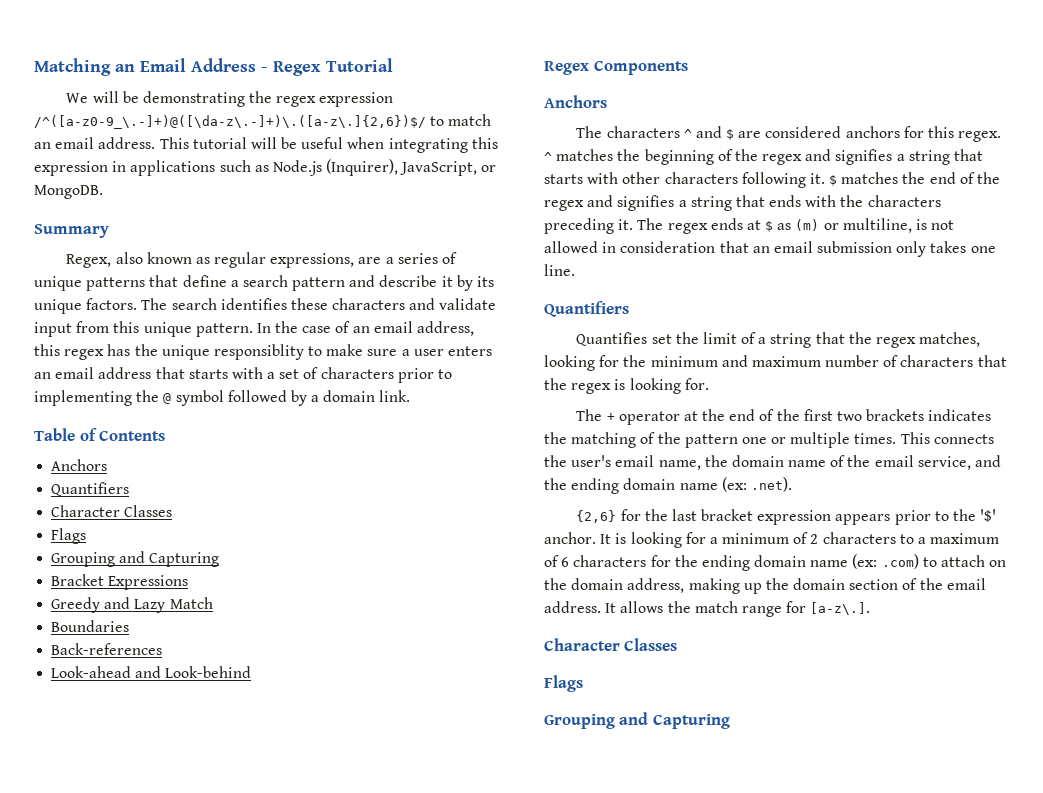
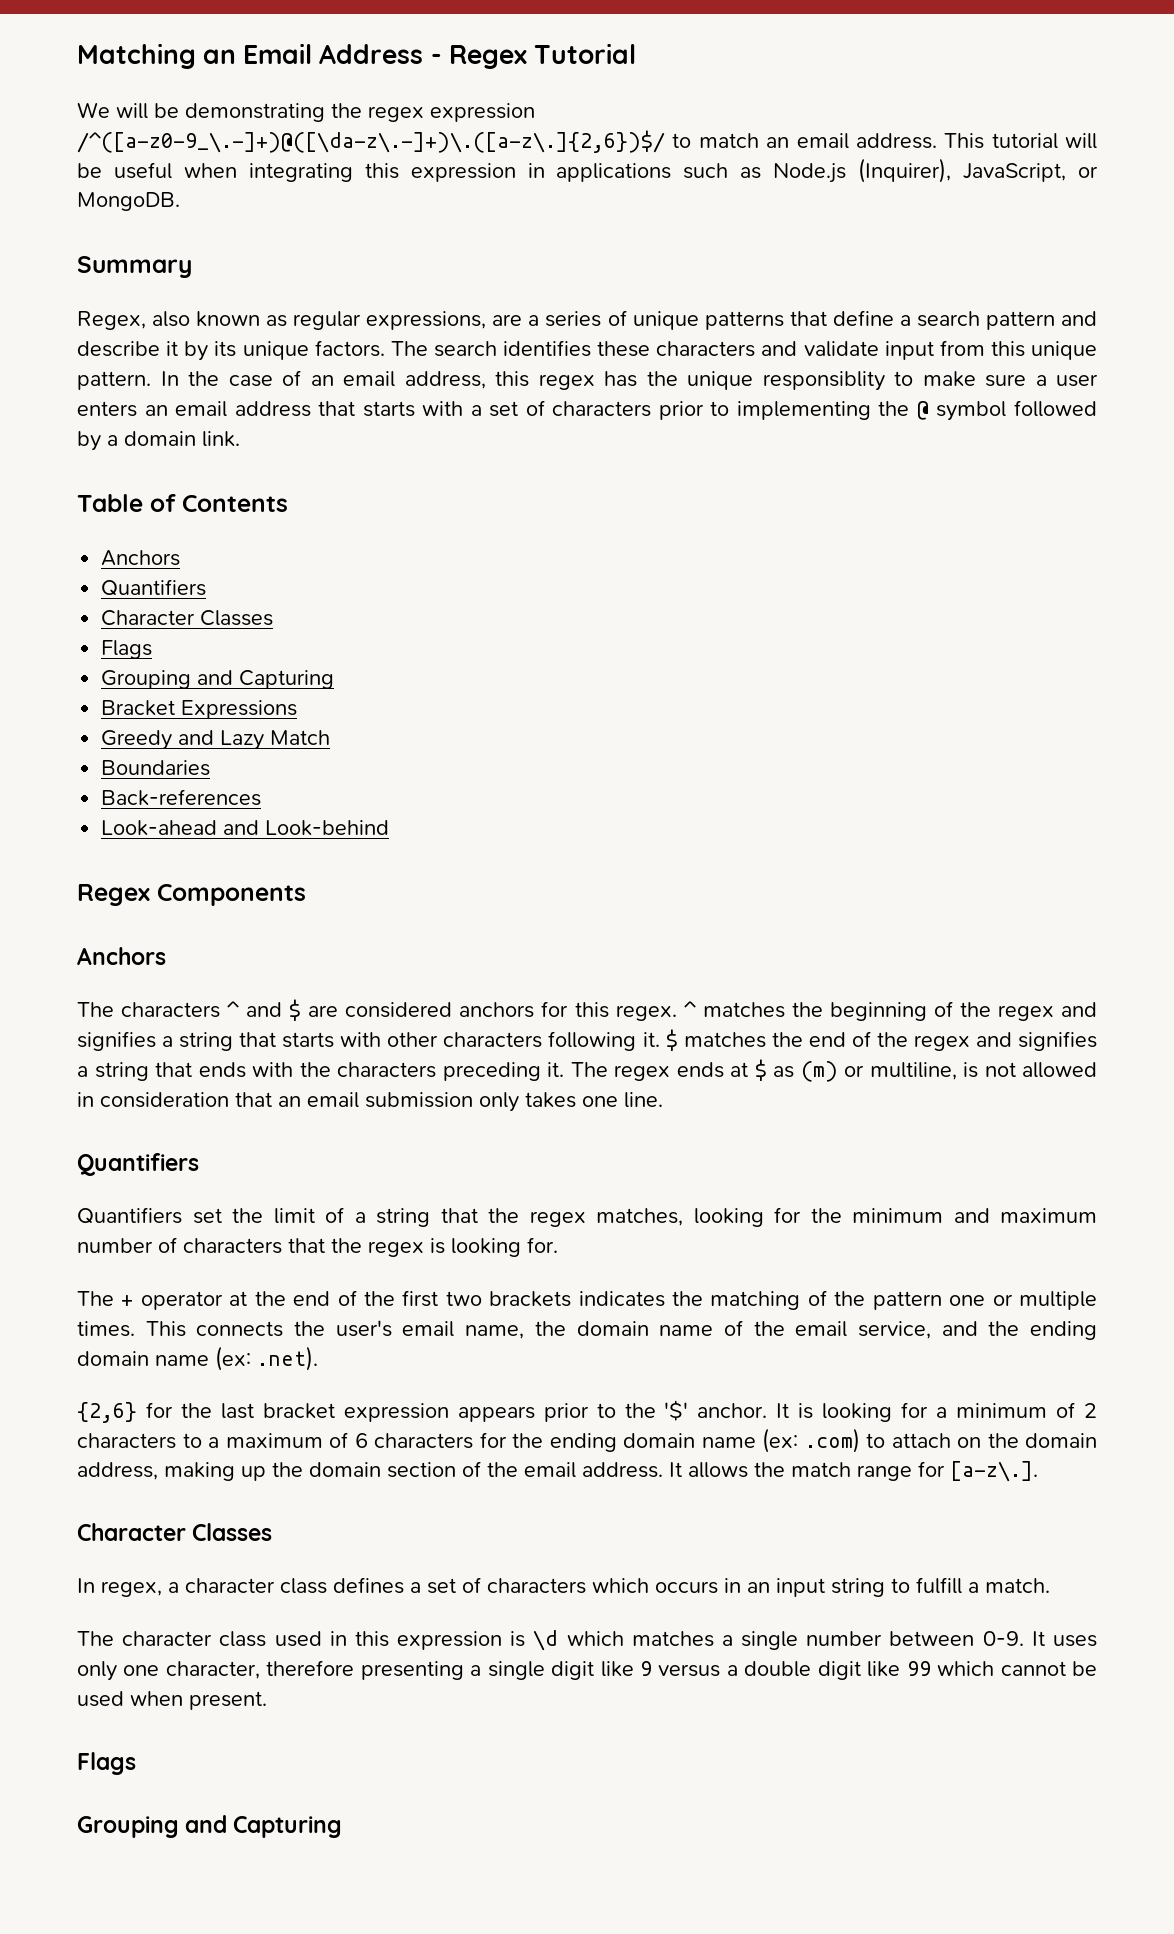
- Quantifies set the limit of a string that the regex matches, looking for the minimum and maximum number of characters that the regex is looking for.
+ Quantifiers set the limit of a string that the regex matches, looking for the minimum and maximum number of characters that the regex is looking for.
+ In regex, a character class defines a set of characters which occurs in an input string to fulfill a match.
+ The character class used in this expression is \d which matches a single number between 0-9. It uses only one character, therefore presenting a single digit like 9 versus a double digit like 99 which cannot be used when present.

